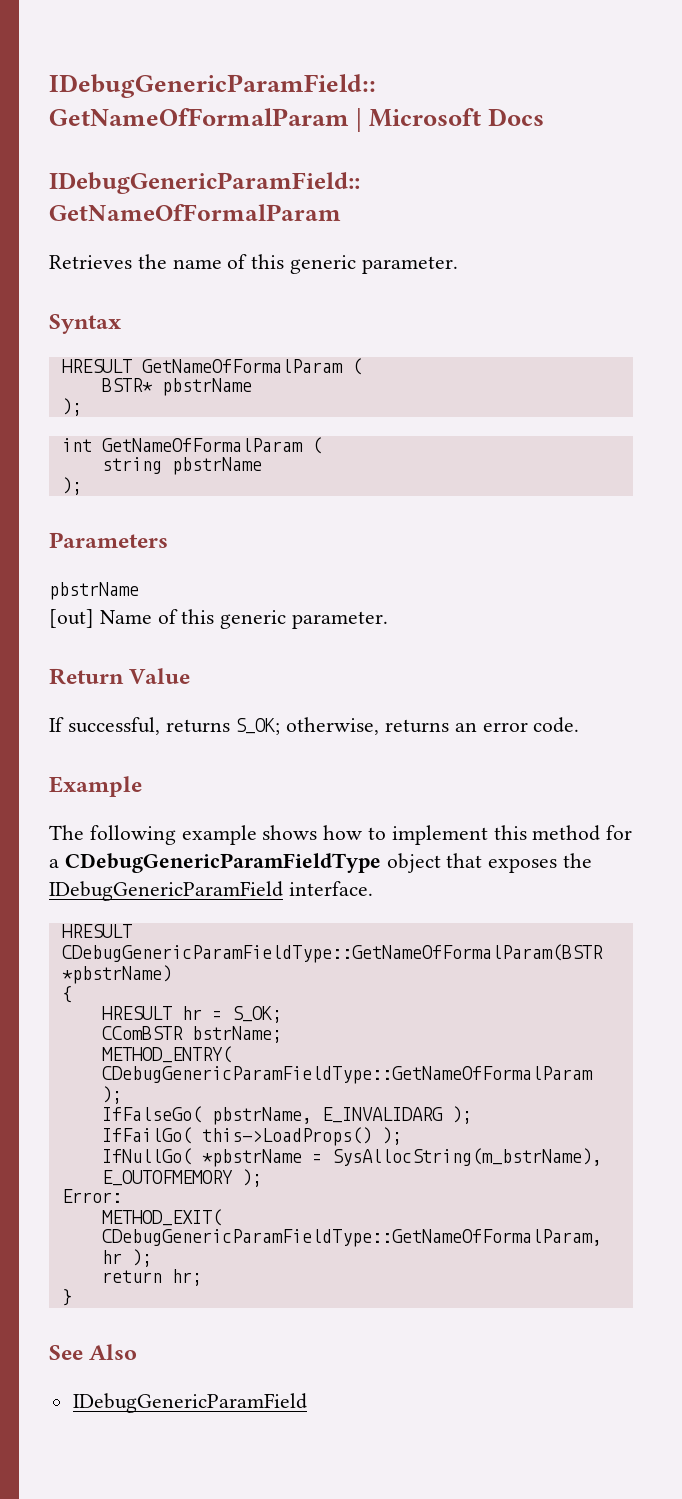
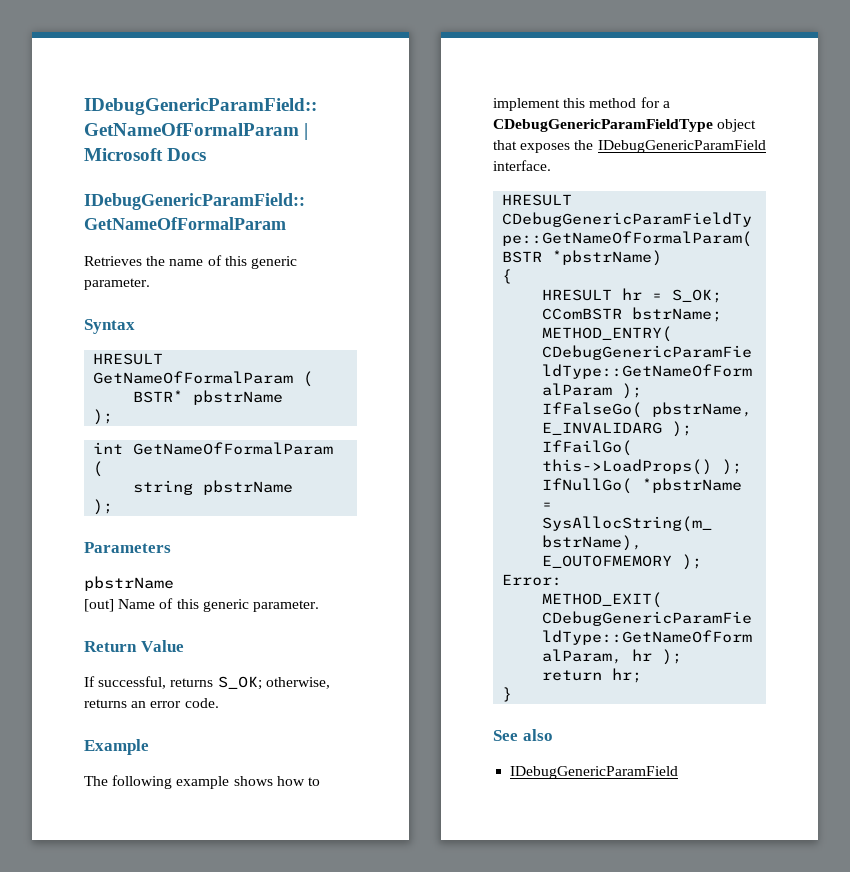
- See Also
+ See also

